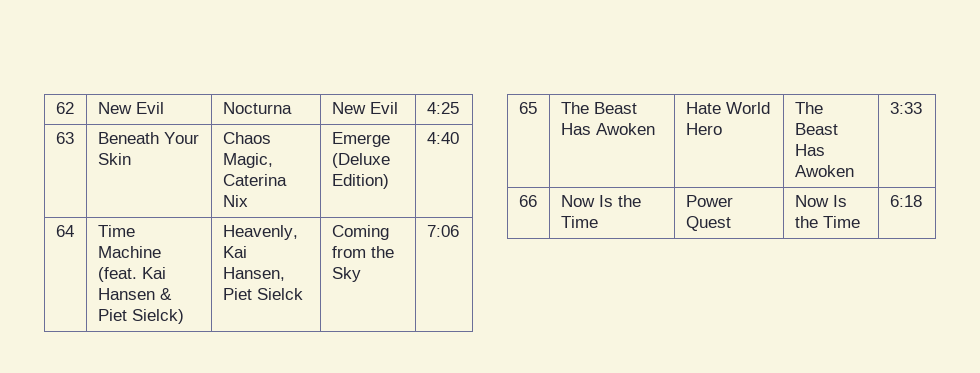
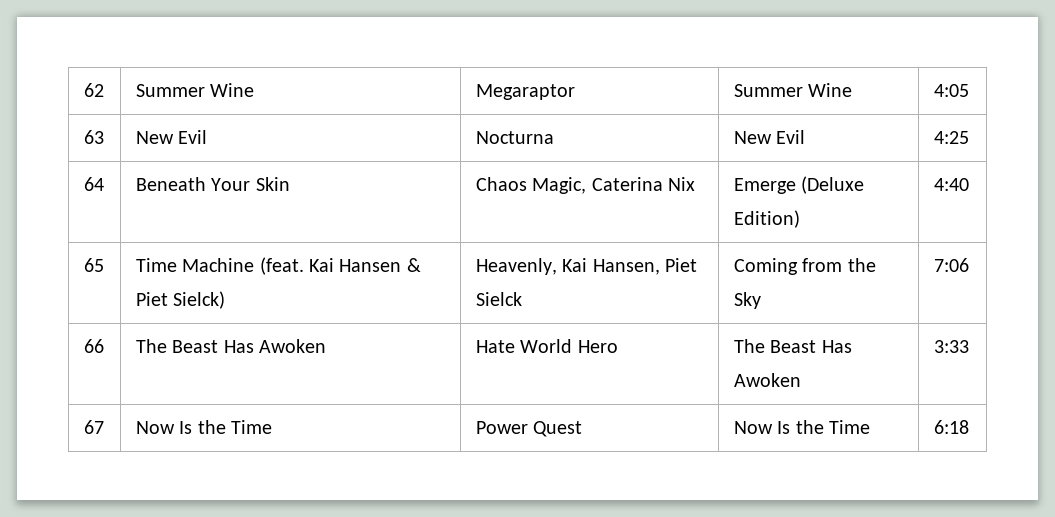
- 62 | New Evil | Nocturna | New Evil | 4:25
+ 62 | Summer Wine | Megaraptor | Summer Wine | 4:05
+ 63 | New Evil | Nocturna | New Evil | 4:25
- 63 | Beneath Your Skin | Chaos Magic, Caterina Nix | Emerge (Deluxe Edition) | 4:40
+ 64 | Beneath Your Skin | Chaos Magic, Caterina Nix | Emerge (Deluxe Edition) | 4:40
- 64 | Time Machine (feat. Kai Hansen & Piet Sielck) | Heavenly, Kai Hansen, Piet Sielck | Coming from the Sky | 7:06
+ 65 | Time Machine (feat. Kai Hansen & Piet Sielck) | Heavenly, Kai Hansen, Piet Sielck | Coming from the Sky | 7:06
- 65 | The Beast Has Awoken | Hate World Hero | The Beast Has Awoken | 3:33
+ 66 | The Beast Has Awoken | Hate World Hero | The Beast Has Awoken | 3:33
- 66 | Now Is the Time | Power Quest | Now Is the Time | 6:18
+ 67 | Now Is the Time | Power Quest | Now Is the Time | 6:18

